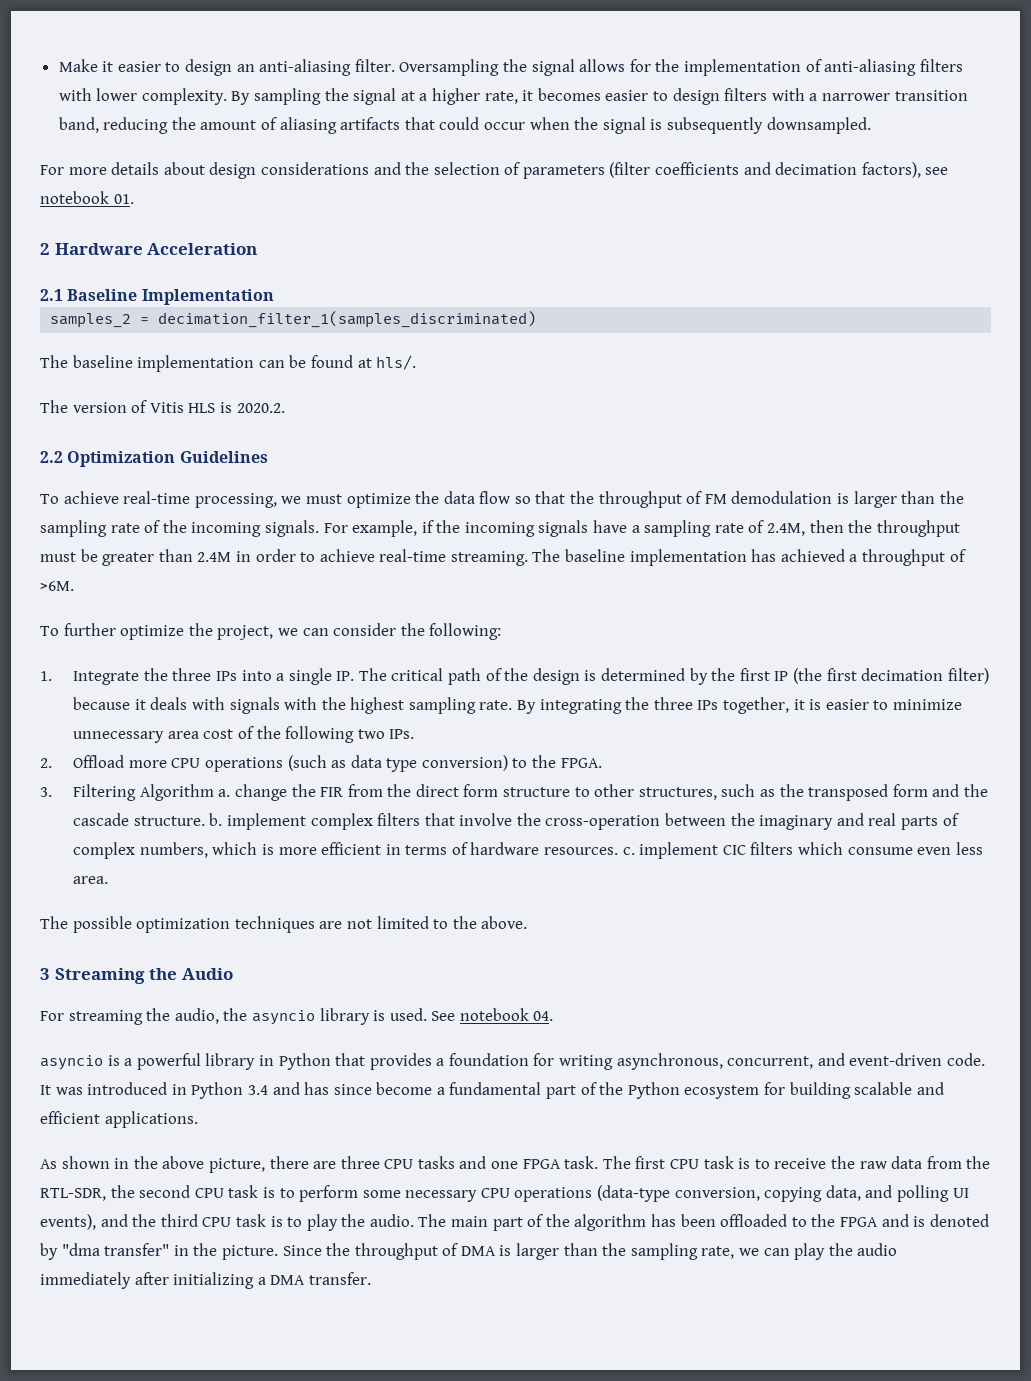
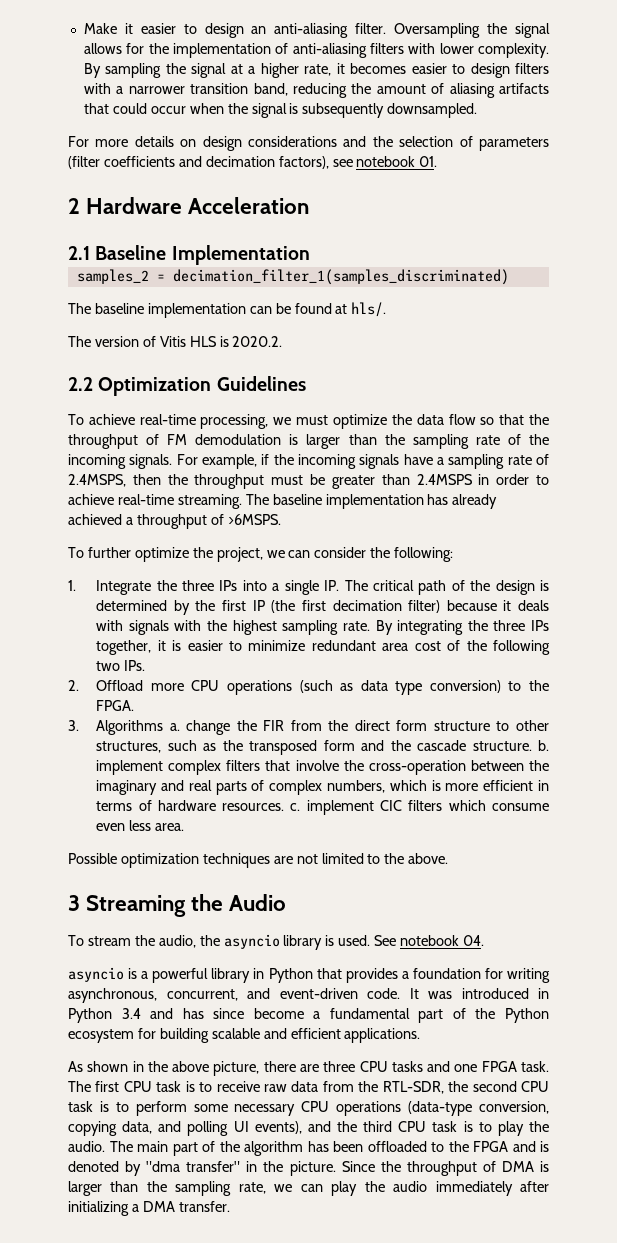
- For more details about design considerations and the selection of parameters (filter coefficients and decimation factors), see notebook 01.
+ For more details on design considerations and the selection of parameters (filter coefficients and decimation factors), see notebook 01.
- For example, if the incoming signals have a sampling rate of 2.4M, then the throughput must be greater than 2.4M in order to achieve real-time streaming.
+ For example, if the incoming signals have a sampling rate of 2.4MSPS, then the throughput must be greater than 2.4MSPS in order to achieve real-time streaming.
- The baseline implementation has achieved a throughput of >6M.
+ The baseline implementation has already achieved a throughput of >6MSPS.
- By integrating the three IPs together, it is easier to minimize unnecessary area cost of the following two IPs.
+ By integrating the three IPs together, it is easier to minimize redundant area cost of the following two IPs.
- 3. Filtering Algorithm a. change the FIR from the direct form structure to other structures, such as the transposed form and the cascade structure. b. implement complex filters that involve the cross-operation between the imaginary and real parts of complex numbers, which is more efficient in terms of hardware resources. c. implement CIC filters which consume even less area.
+ 3. Algorithms a. change the FIR from the direct form structure to other structures, such as the transposed form and the cascade structure. b. implement complex filters that involve the cross-operation between the imaginary and real parts of complex numbers, which is more efficient in terms of hardware resources. c. implement CIC filters which consume even less area.
- The possible optimization techniques are not limited to the above.
+ Possible optimization techniques are not limited to the above.
- For streaming the audio, the asyncio library is used.
+ To stream the audio, the asyncio library is used.
- The first CPU task is to receive the raw data from the RTL-SDR, the second CPU task is to perform some necessary CPU operations (data-type conversion, copying data, and polling UI events), and the third CPU task is to play the audio.
+ The first CPU task is to receive raw data from the RTL-SDR, the second CPU task is to perform some necessary CPU operations (data-type conversion, copying data, and polling UI events), and the third CPU task is to play the audio.

